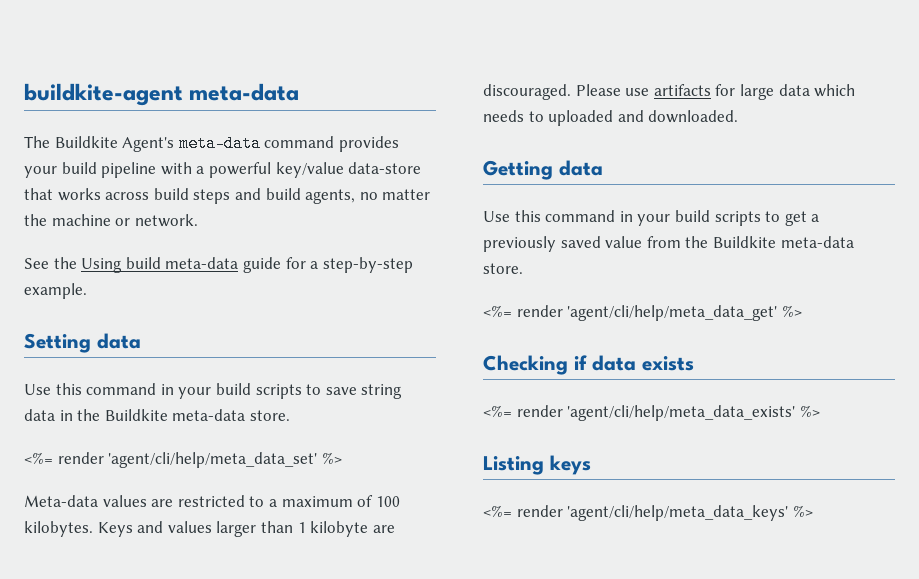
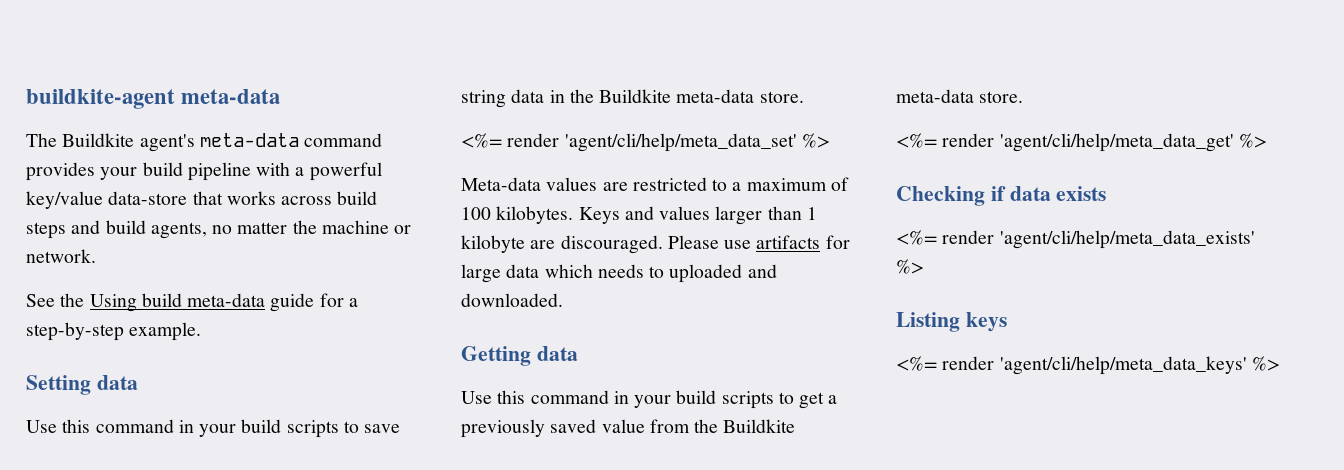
- The Buildkite Agent's meta-data command provides your build pipeline with a powerful key/value data-store that works across build steps and build agents, no matter the machine or network.
+ The Buildkite agent's meta-data command provides your build pipeline with a powerful key/value data-store that works across build steps and build agents, no matter the machine or network.

